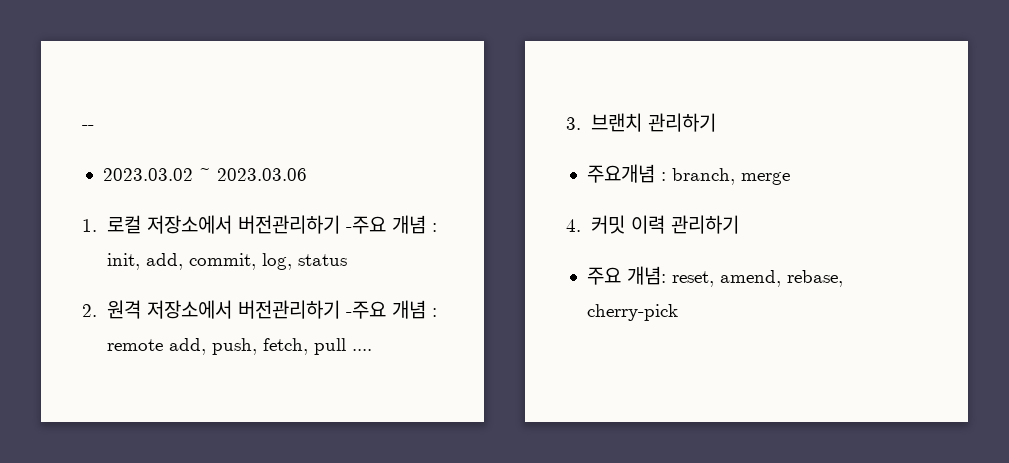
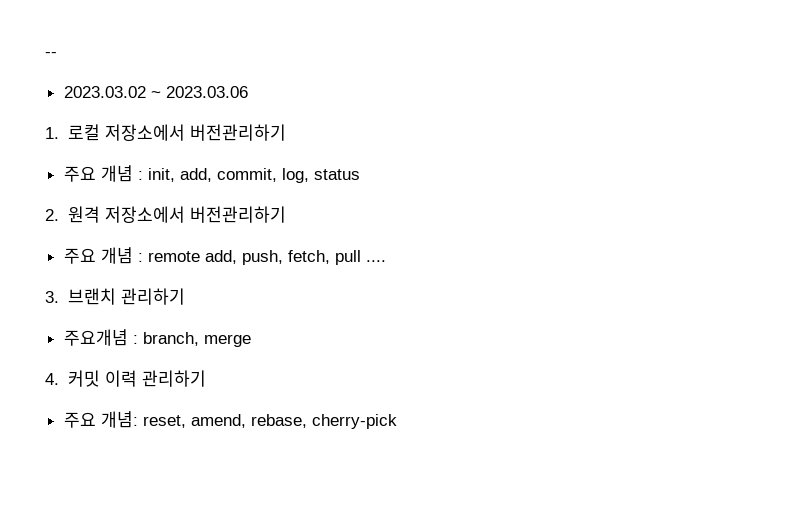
- 1. 로컬 저장소에서 버전관리하기 -주요 개념 : init, add, commit, log, status
+ 1. 로컬 저장소에서 버전관리하기
+ 주요 개념 : init, add, commit, log, status
- 2. 원격 저장소에서 버전관리하기 -주요 개념 : remote add, push, fetch, pull ....
+ 2. 원격 저장소에서 버전관리하기
+ 주요 개념 : remote add, push, fetch, pull ....

